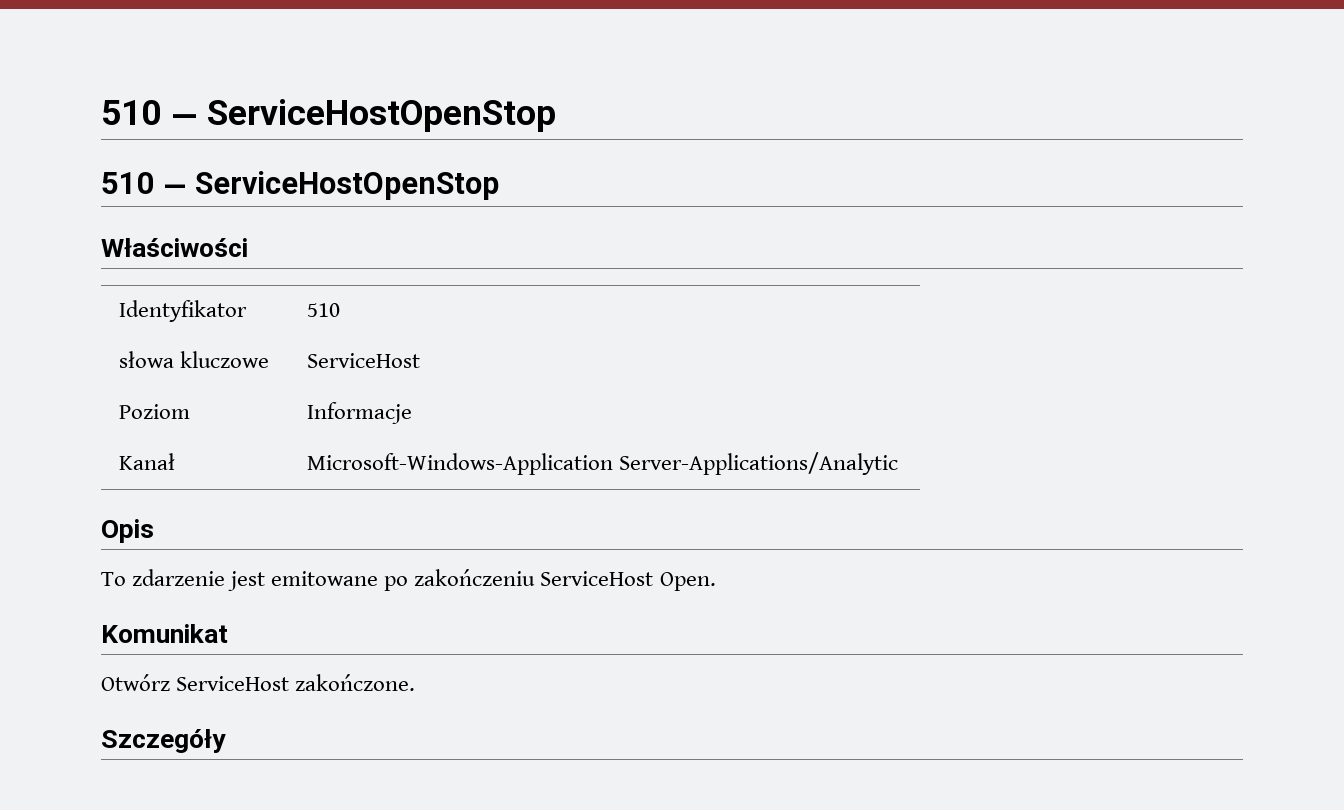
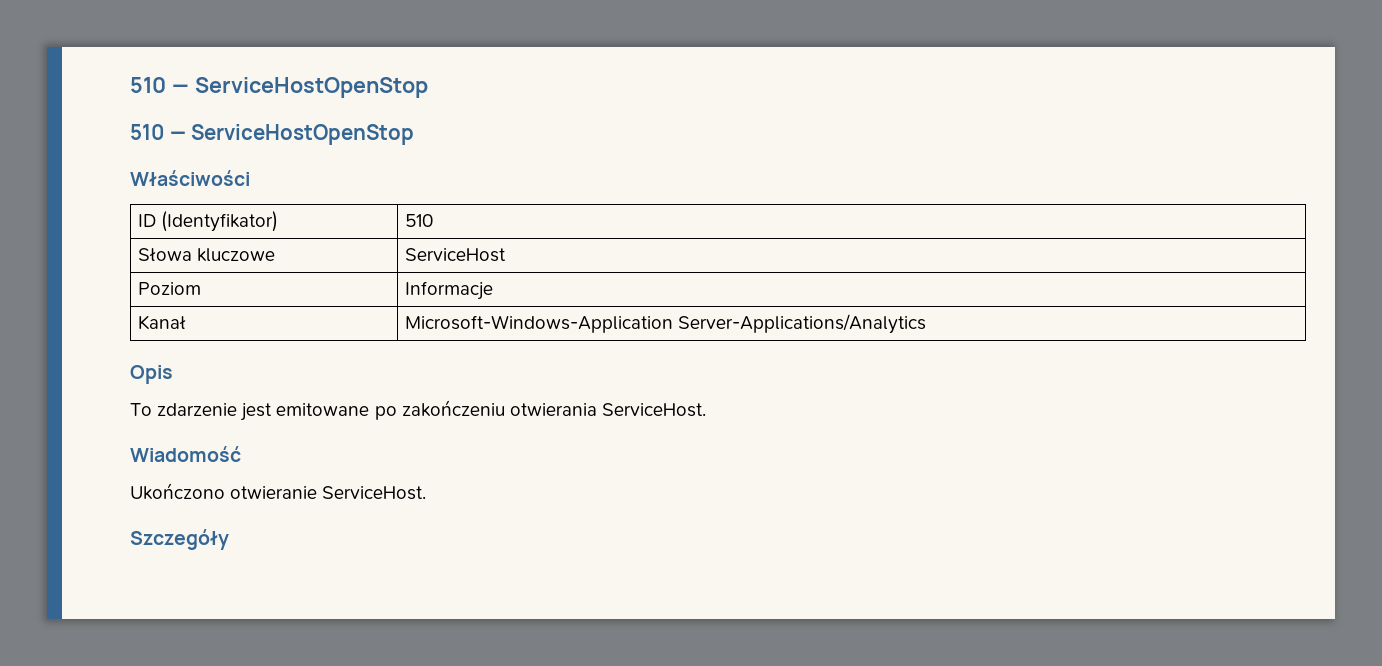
- Identyfikator | 510
+ ID (Identyfikator) | 510
- słowa kluczowe | ServiceHost
+ Słowa kluczowe | ServiceHost
- Kanał | Microsoft-Windows-Application Server-Applications/Analytic
+ Kanał | Microsoft-Windows-Application Server-Applications/Analytics
- To zdarzenie jest emitowane po zakończeniu ServiceHost Open.
- Komunikat
- Otwórz ServiceHost zakończone.
+ To zdarzenie jest emitowane po zakończeniu otwierania ServiceHost.
+ Wiadomość
+ Ukończono otwieranie ServiceHost.

